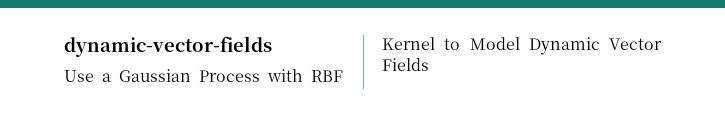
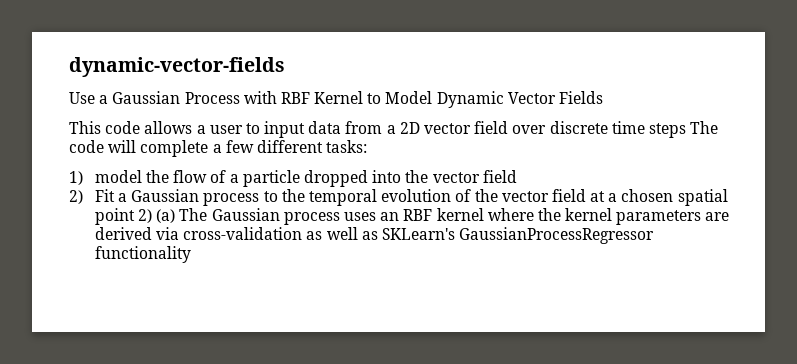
+ This code allows a user to input data from a 2D vector field over discrete time steps The code will complete a few different tasks:
+ 1) model the flow of a particle dropped into the vector field
+ 2) Fit a Gaussian process to the temporal evolution of the vector field at a chosen spatial point 2) (a) The Gaussian process uses an RBF kernel where the kernel parameters are derived via cross-validation as well as SKLearn's GaussianProcessRegressor functionality

